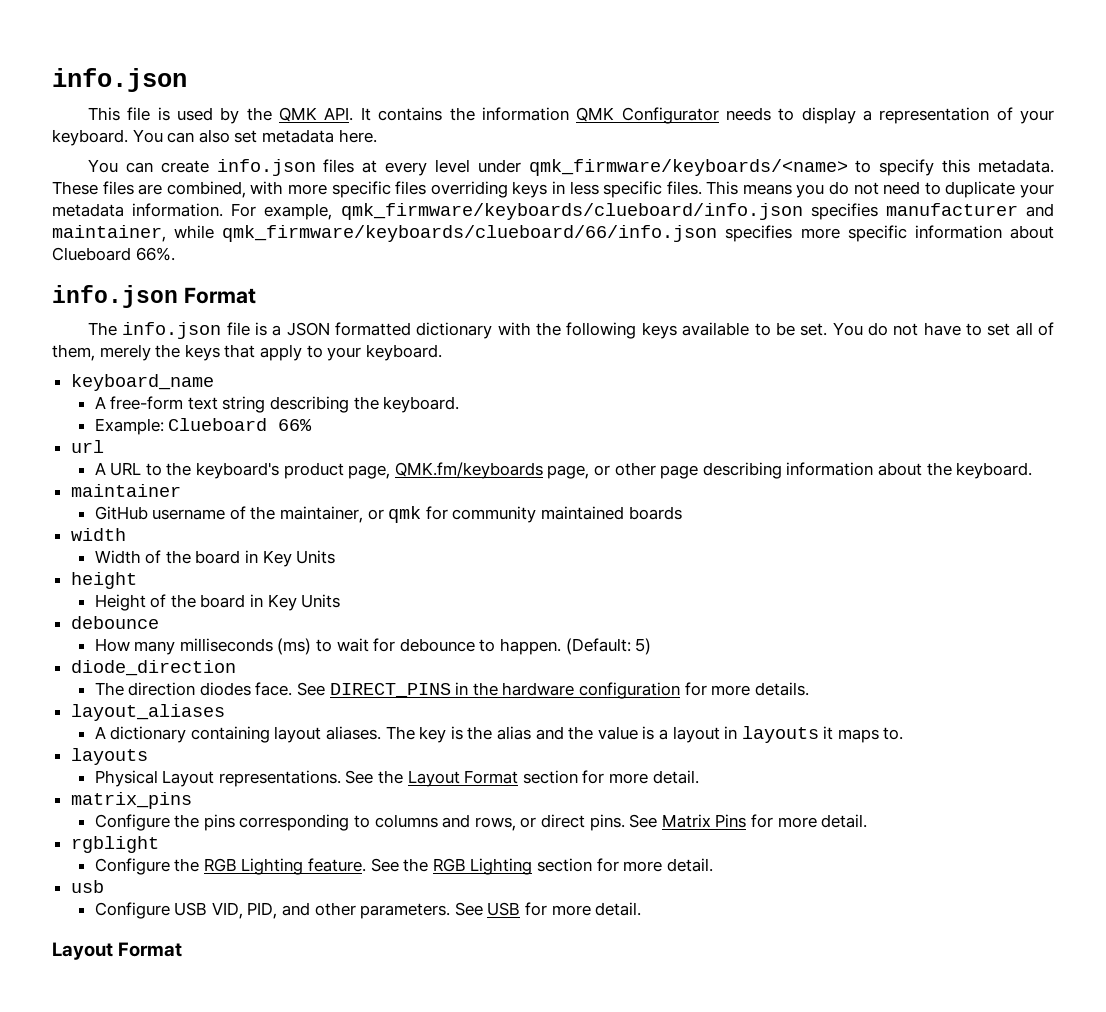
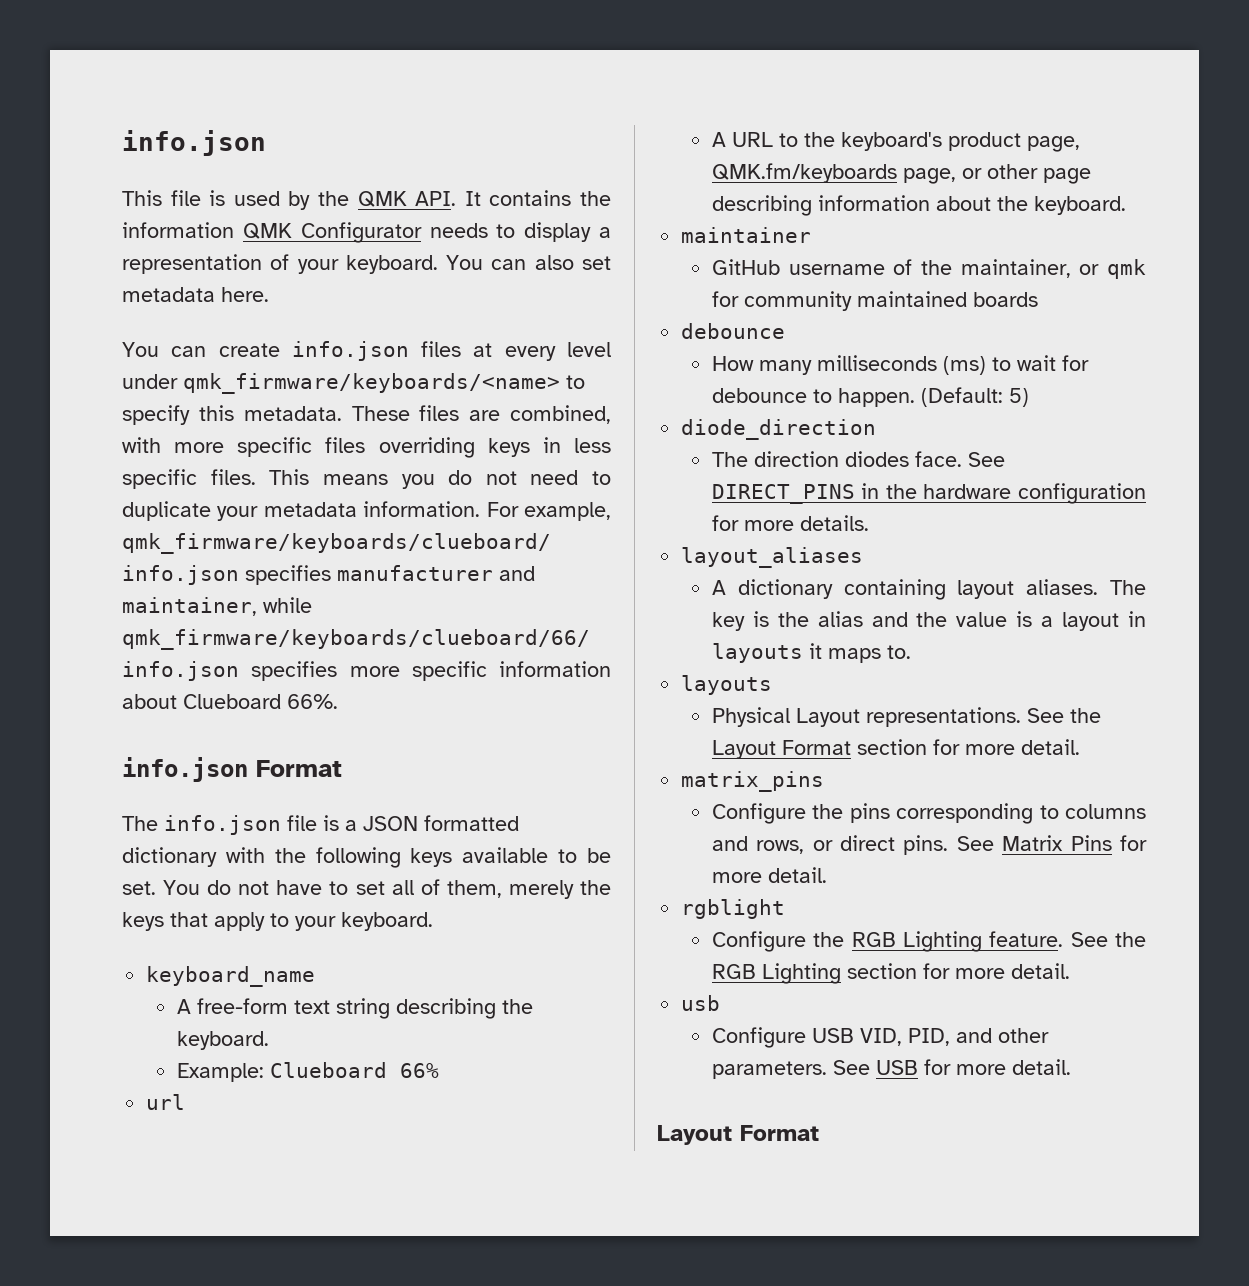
- width
- Width of the board in Key Units
- height
- Height of the board in Key Units

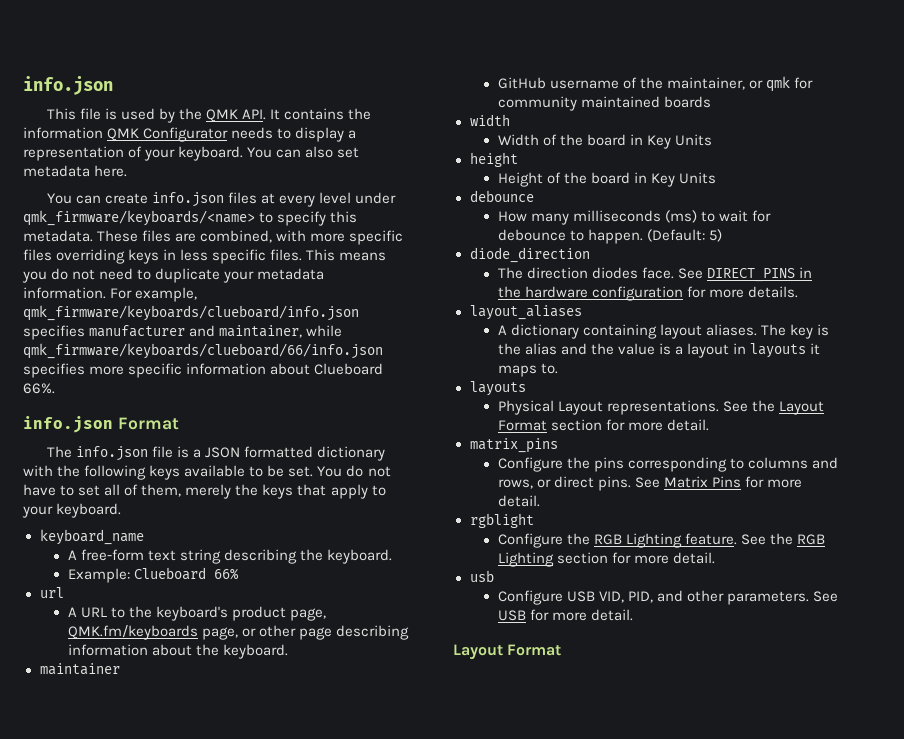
+ width
+ Width of the board in Key Units
+ height
+ Height of the board in Key Units

